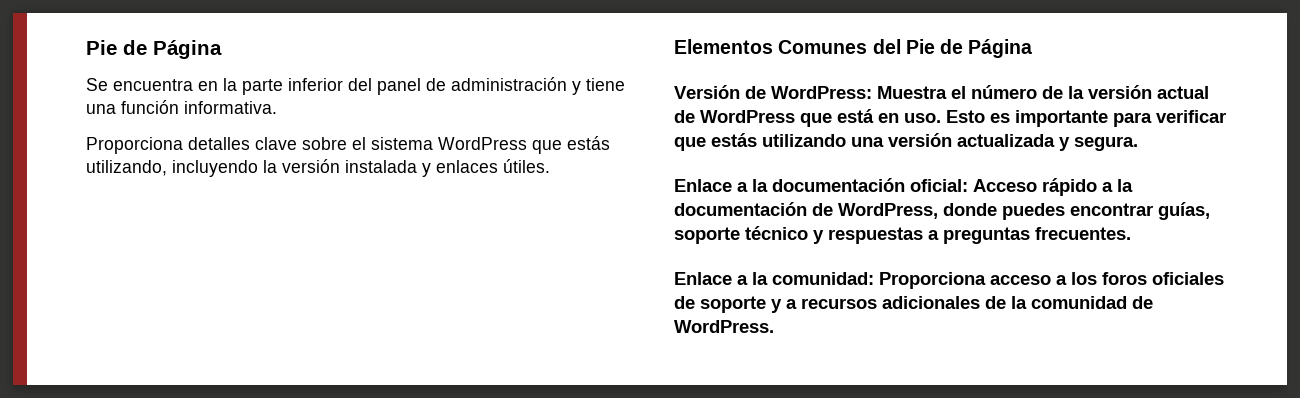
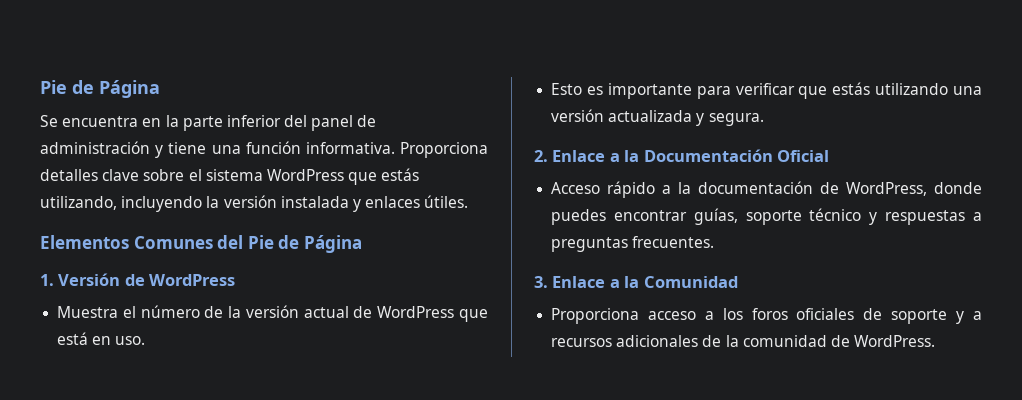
- Se encuentra en la parte inferior del panel de administración y tiene una función informativa.
- Proporciona detalles clave sobre el sistema WordPress que estás utilizando, incluyendo la versión instalada y enlaces útiles.
+ Se encuentra en la parte inferior del panel de administración y tiene una función informativa. Proporciona detalles clave sobre el sistema WordPress que estás utilizando, incluyendo la versión instalada y enlaces útiles.
- Versión de WordPress: Muestra el número de la versión actual de WordPress que está en uso. Esto es importante para verificar que estás utilizando una versión actualizada y segura.
+ 1. Versión de WordPress
+ Muestra el número de la versión actual de WordPress que está en uso.
+ Esto es importante para verificar que estás utilizando una versión actualizada y segura.
- Enlace a la documentación oficial: Acceso rápido a la documentación de WordPress, donde puedes encontrar guías, soporte técnico y respuestas a preguntas frecuentes.
+ 2. Enlace a la Documentación Oficial
+ Acceso rápido a la documentación de WordPress, donde puedes encontrar guías, soporte técnico y respuestas a preguntas frecuentes.
- Enlace a la comunidad: Proporciona acceso a los foros oficiales de soporte y a recursos adicionales de la comunidad de WordPress.
+ 3. Enlace a la Comunidad
+ Proporciona acceso a los foros oficiales de soporte y a recursos adicionales de la comunidad de WordPress.

